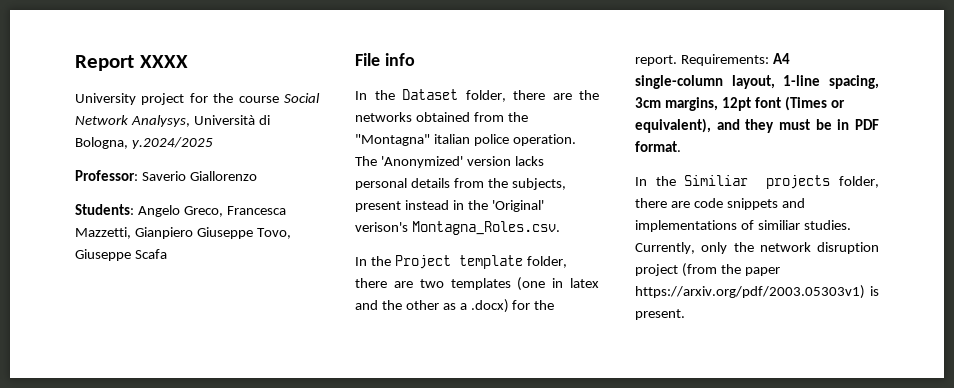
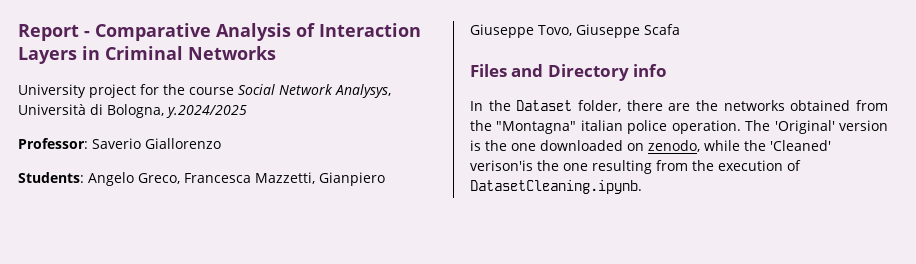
- Report XXXX
+ Report - Comparative Analysis of Interaction Layers in Criminal Networks
- File info
+ Files and Directory info
- The 'Anonymized' version lacks personal details from the subjects, present instead in the 'Original' verison's Montagna_Roles.csv.
- In the Project template folder, there are two templates (one in latex and the other as a .docx) for the report. Requirements: A4 single-column layout, 1-line spacing, 3cm margins, 12pt font (Times or equivalent), and they must be in PDF format.
- In the Similiar projects folder, there are code snippets and implementations of similiar studies. Currently, only the network disruption project (from the paper https://arxiv.org/pdf/2003.05303v1) is present.
+ The 'Original' version is the one downloaded on zenodo, while the 'Cleaned' verison'is the one resulting from the execution of DatasetCleaning.ipynb.

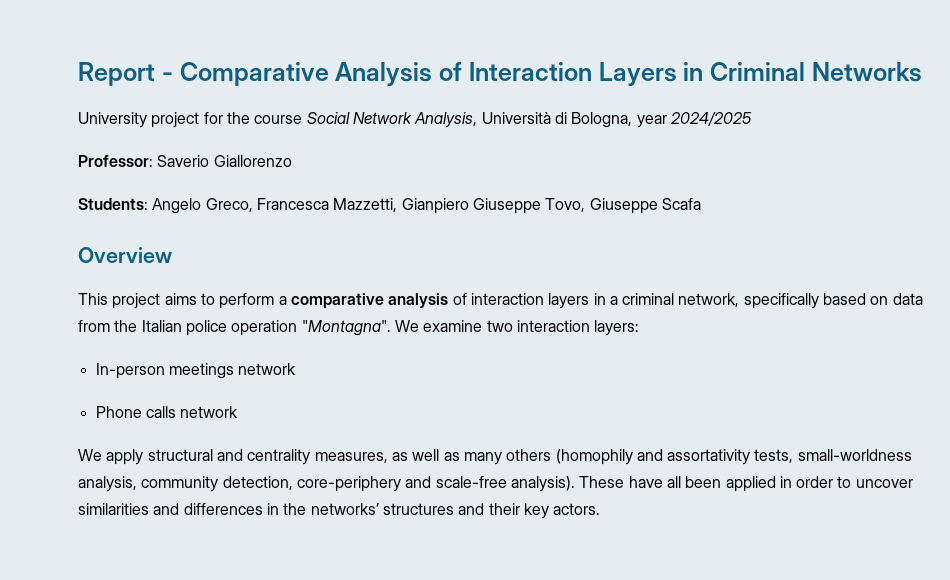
- University project for the course Social Network Analysys, Università di Bologna, y.2024/2025
+ University project for the course Social Network Analysis, Università di Bologna, year 2024/2025
- Files and Directory info
- In the Dataset folder, there are the networks obtained from the "Montagna" italian police operation. The 'Original' version is the one downloaded on zenodo, while the 'Cleaned' verison'is the one resulting from the execution of DatasetCleaning.ipynb.
+ Overview
+ This project aims to perform a comparative analysis of interaction layers in a criminal network, specifically based on data from the Italian police operation "Montagna". We examine two interaction layers:
+ In-person meetings network
+ Phone calls network
+ We apply structural and centrality measures, as well as many others (homophily and assortativity tests, small-worldness analysis, community detection, core-periphery and scale-free analysis). These have all been applied in order to uncover similarities and differences in the networks’ structures and their key actors.

